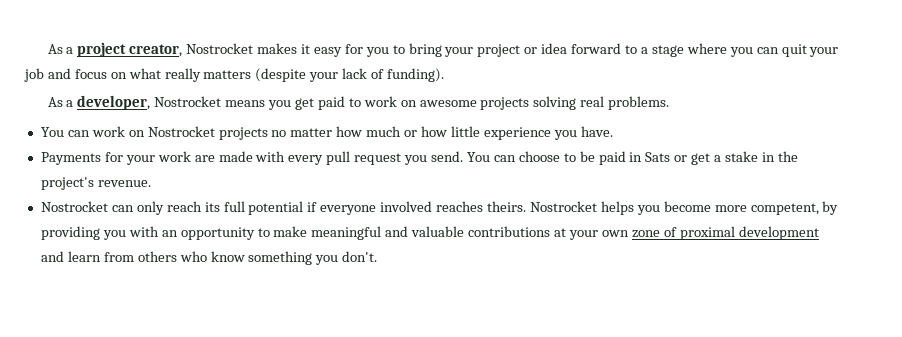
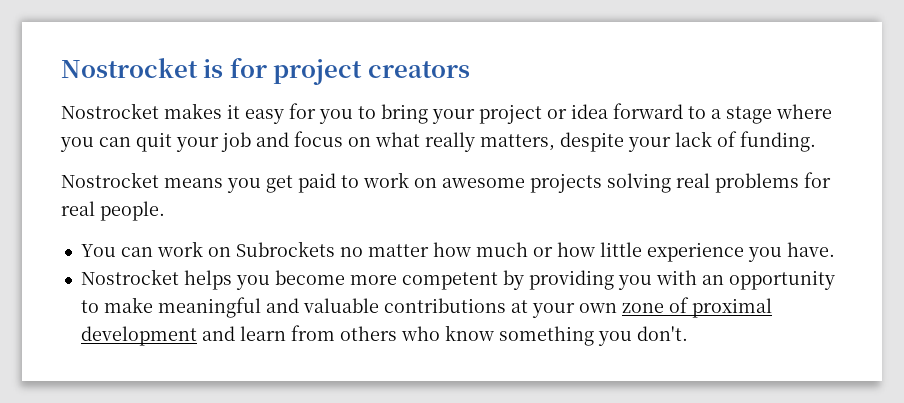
- As a project creator, Nostrocket makes it easy for you to bring your project or idea forward to a stage where you can quit your job and focus on what really matters (despite your lack of funding).
- As a developer, Nostrocket means you get paid to work on awesome projects solving real problems.
+ Nostrocket is for project creators
+ Nostrocket makes it easy for you to bring your project or idea forward to a stage where you can quit your job and focus on what really matters, despite your lack of funding.
+ Nostrocket means you get paid to work on awesome projects solving real problems for real people.
- You can work on Nostrocket projects no matter how much or how little experience you have.
+ You can work on Subrockets no matter how much or how little experience you have.
- Payments for your work are made with every pull request you send. You can choose to be paid in Sats or get a stake in the project's revenue.
- Nostrocket can only reach its full potential if everyone involved reaches theirs. Nostrocket helps you become more competent, by providing you with an opportunity to make meaningful and valuable contributions at your own zone of proximal development and learn from others who know something you don't.
+ Nostrocket helps you become more competent by providing you with an opportunity to make meaningful and valuable contributions at your own zone of proximal development and learn from others who know something you don't.

